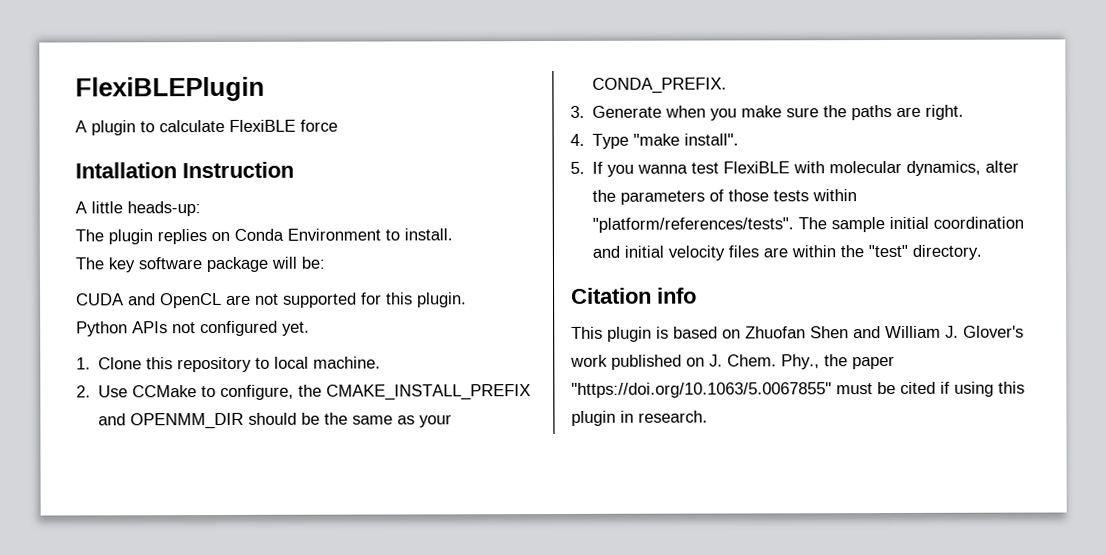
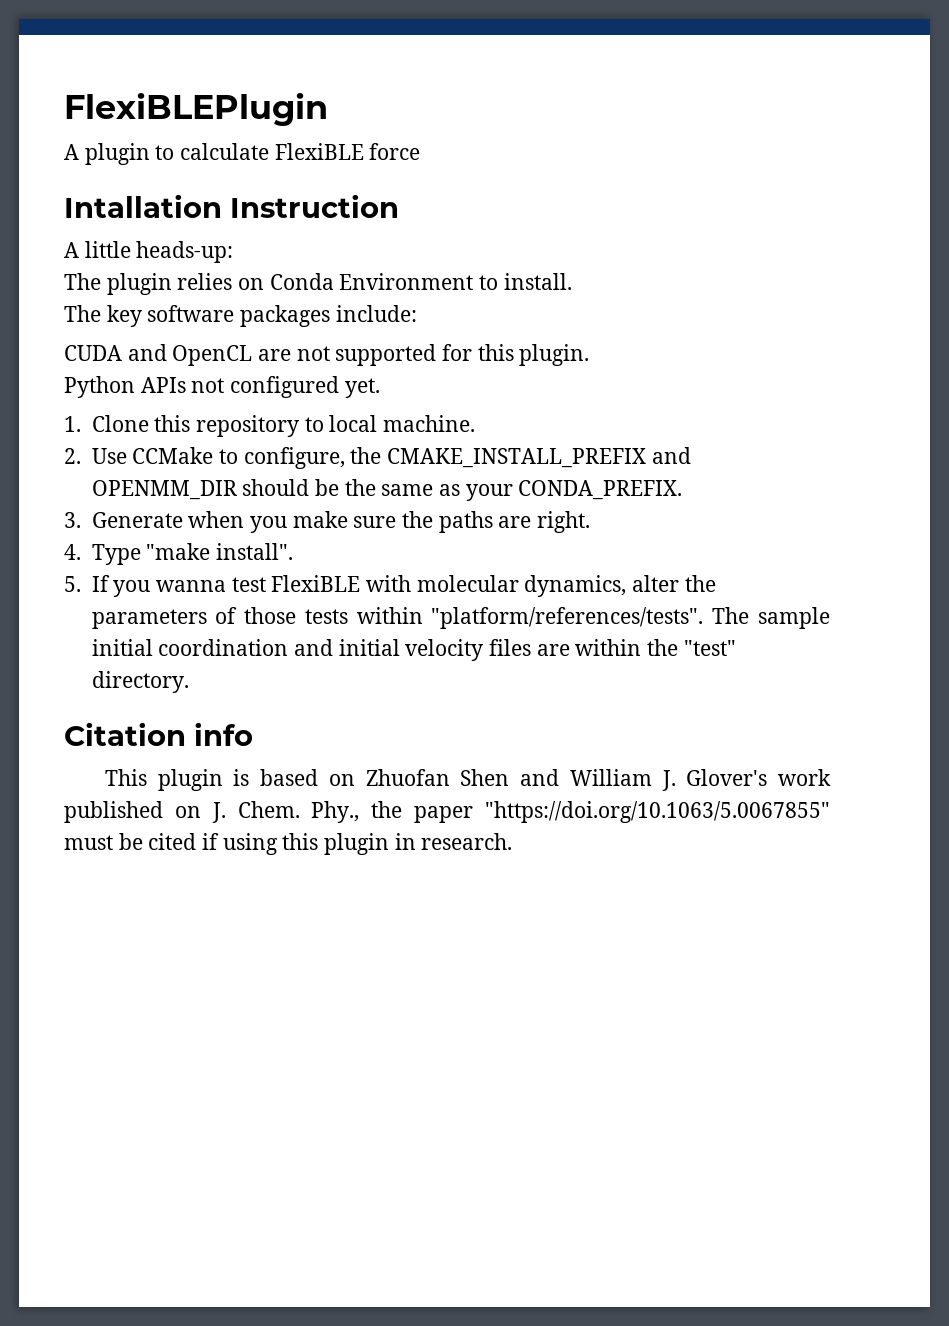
- The plugin replies on Conda Environment to install.
+ The plugin relies on Conda Environment to install.
- The key software package will be:
+ The key software packages include:

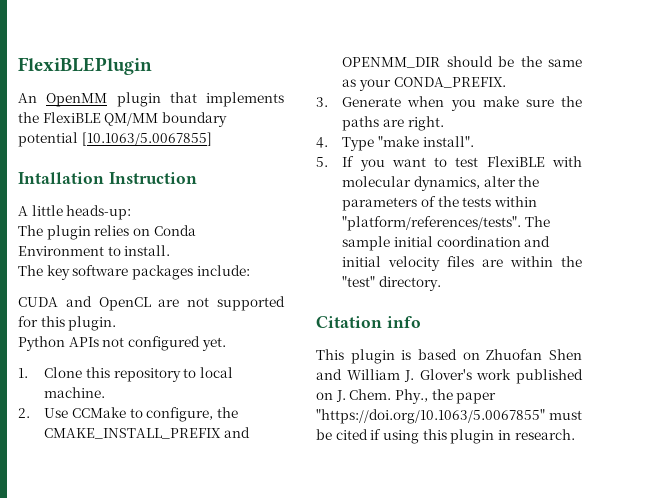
- A plugin to calculate FlexiBLE force
+ An OpenMM plugin that implements the FlexiBLE QM/MM boundary potential [10.1063/5.0067855]
- 5. If you wanna test FlexiBLE with molecular dynamics, alter the parameters of those tests within "platform/references/tests".
+ 5. If you want to test FlexiBLE with molecular dynamics, alter the parameters of the tests within "platform/references/tests".

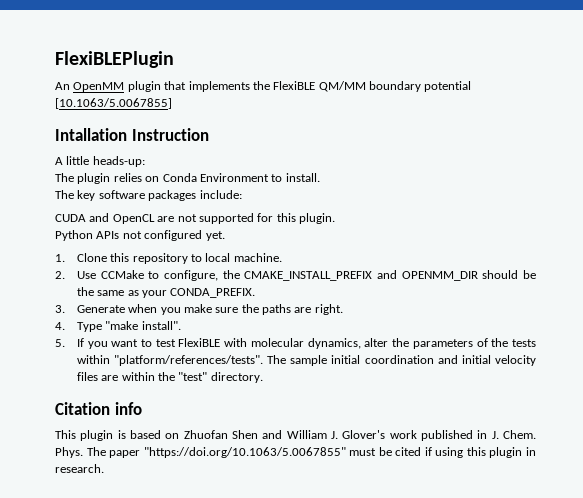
- This plugin is based on Zhuofan Shen and William J. Glover's work published on J. Chem.
+ This plugin is based on Zhuofan Shen and William J. Glover's work published in J. Chem.
- Phy., the paper "https://doi.org/10.1063/5.0067855" must be cited if using this plugin in research.
+ Phys. The paper "https://doi.org/10.1063/5.0067855" must be cited if using this plugin in research.

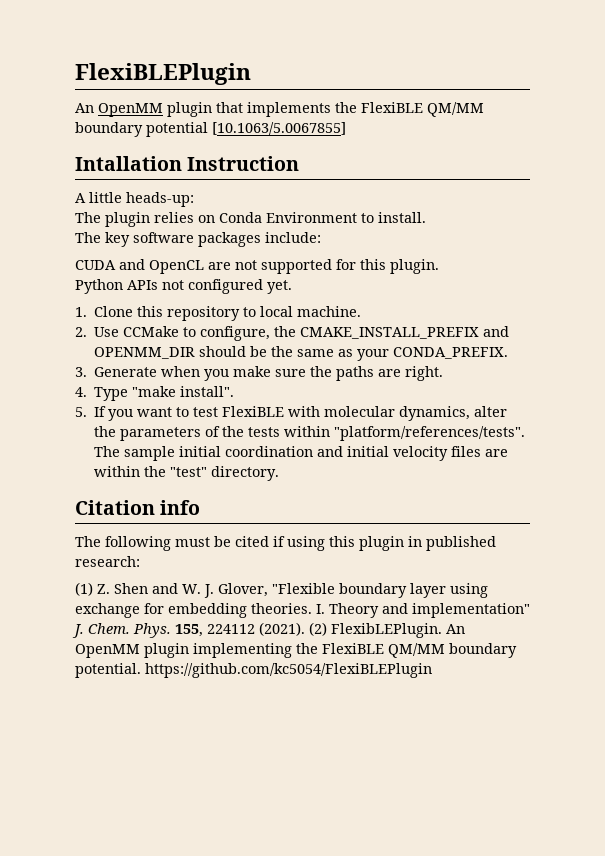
- This plugin is based on Zhuofan Shen and William J. Glover's work published in J. Chem. Phys. The paper "https://doi.org/10.1063/5.0067855" must be cited if using this plugin in research.
+ The following must be cited if using this plugin in published research:
+ (1) Z. Shen and W. J. Glover, "Flexible boundary layer using exchange for embedding theories. I. Theory and implementation" J. Chem. Phys. 155, 224112 (2021). (2) FlexibLEPlugin. An OpenMM plugin implementing the FlexiBLE QM/MM boundary potential. https://github.com/kc5054/FlexiBLEPlugin

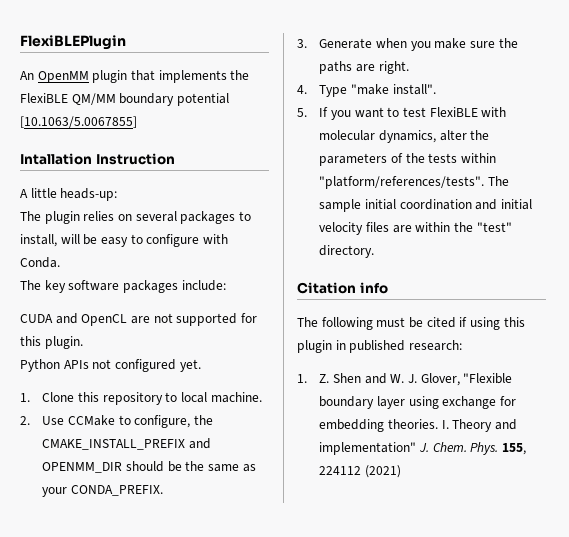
- The plugin relies on Conda Environment to install.
+ The plugin relies on several packages to install, will be easy to configure with Conda.
- (1) Z. Shen and W. J. Glover, "Flexible boundary layer using exchange for embedding theories.
+ 1. Z. Shen and W. J. Glover, "Flexible boundary layer using exchange for embedding theories.
- 155, 224112 (2021). (2) FlexibLEPlugin. An OpenMM plugin implementing the FlexiBLE QM/MM boundary potential. https://github.com/kc5054/FlexiBLEPlugin
+ 155, 224112 (2021)

